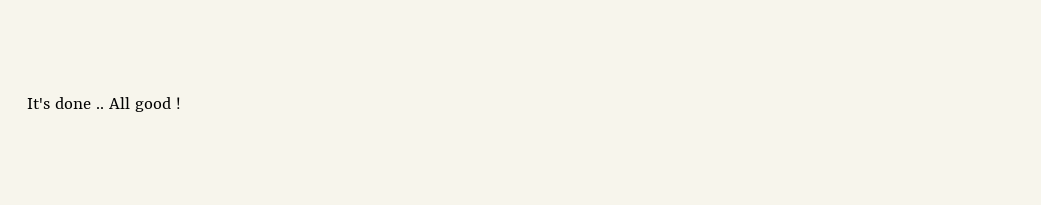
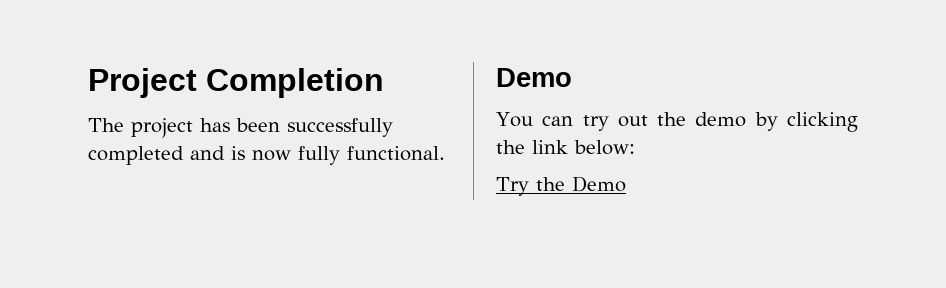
- It's done .. All good !
+ Project Completion
+ The project has been successfully completed and is now fully functional.
+ Demo
+ You can try out the demo by clicking the link below:
+ Try the Demo

